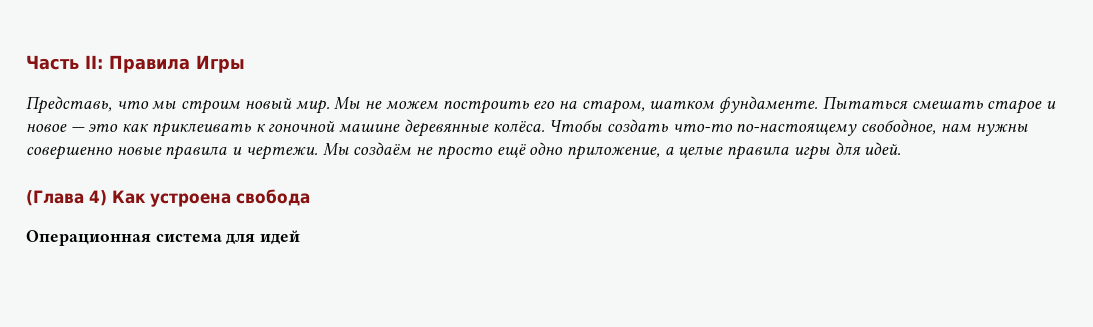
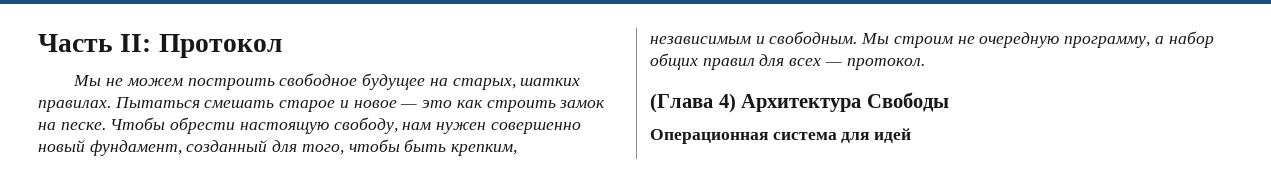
- Часть II: Правила Игры
- Представь, что мы строим новый мир. Мы не можем построить его на старом, шатком фундаменте.
+ Часть II: Протокол
+ Мы не можем построить свободное будущее на старых, шатких правилах.
- Пытаться смешать старое и новое — это как приклеивать к гоночной машине деревянные колёса. Чтобы создать что-то по-настоящему свободное, нам нужны совершенно новые правила и чертежи. Мы создаём не просто ещё одно приложение, а целые правила игры для идей.
+ Пытаться смешать старое и новое — это как строить замок на песке. Чтобы обрести настоящую свободу, нам нужен совершенно новый фундамент, созданный для того, чтобы быть крепким, независимым и свободным. Мы строим не очередную программу, а набор общих правил для всех — протокол.
- (Глава 4) Как устроена свобода
+ (Глава 4) Архитектура Свободы

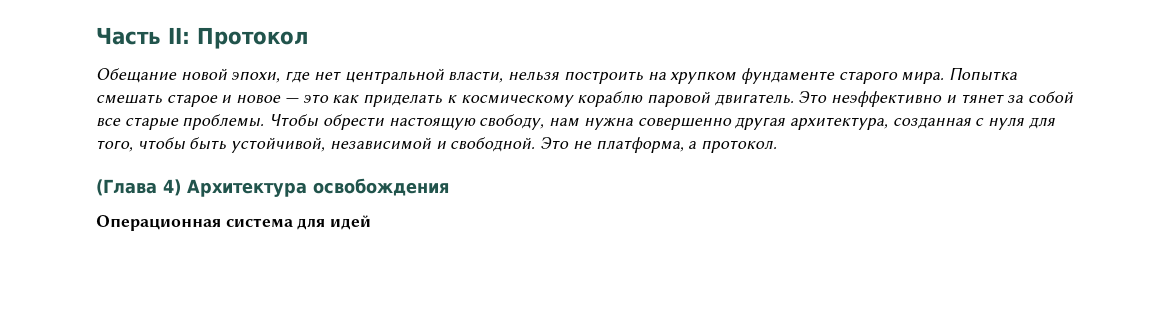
- Мы не можем построить свободное будущее на старых, шатких правилах. Пытаться смешать старое и новое — это как строить замок на песке.
+ Обещание новой эпохи, где нет центральной власти, нельзя построить на хрупком фундаменте старого мира. Попытка смешать старое и новое — это как приделать к космическому кораблю паровой двигатель. Это неэффективно и тянет за собой все старые проблемы.
- Чтобы обрести настоящую свободу, нам нужен совершенно новый фундамент, созданный для того, чтобы быть крепким, независимым и свободным. Мы строим не очередную программу, а набор общих правил для всех — протокол.
+ Чтобы обрести настоящую свободу, нам нужна совершенно другая архитектура, созданная с нуля для того, чтобы быть устойчивой, независимой и свободной. Это не платформа, а протокол.
- (Глава 4) Архитектура Свободы
+ (Глава 4) Архитектура освобождения

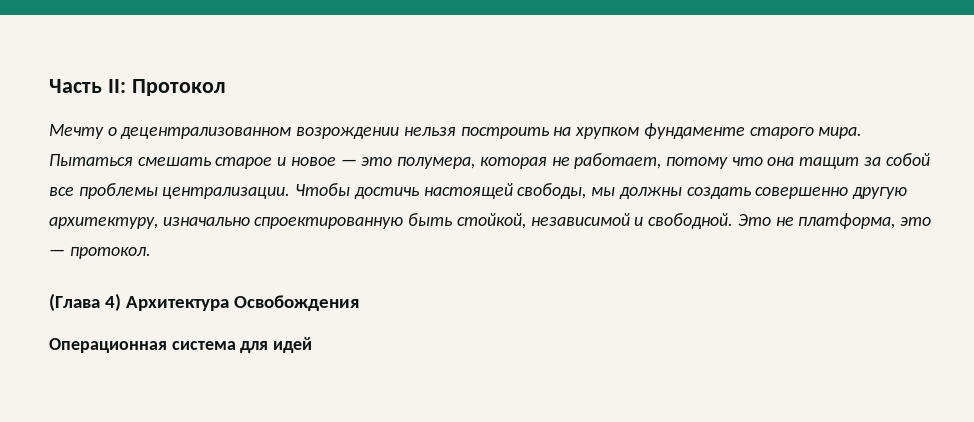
- Обещание новой эпохи, где нет центральной власти, нельзя построить на хрупком фундаменте старого мира.
+ Мечту о децентрализованном возрождении нельзя построить на хрупком фундаменте старого мира.
- Попытка смешать старое и новое — это как приделать к космическому кораблю паровой двигатель. Это неэффективно и тянет за собой все старые проблемы. Чтобы обрести настоящую свободу, нам нужна совершенно другая архитектура, созданная с нуля для того, чтобы быть устойчивой, независимой и свободной.
+ Пытаться смешать старое и новое — это полумера, которая не работает, потому что она тащит за собой все проблемы централизации. Чтобы достичь настоящей свободы, мы должны создать совершенно другую архитектуру, изначально спроектированную быть стойкой, независимой и свободной.
- Это не платформа, а протокол.
+ Это не платформа, это — протокол.
- (Глава 4) Архитектура освобождения
+ (Глава 4) Архитектура Освобождения

